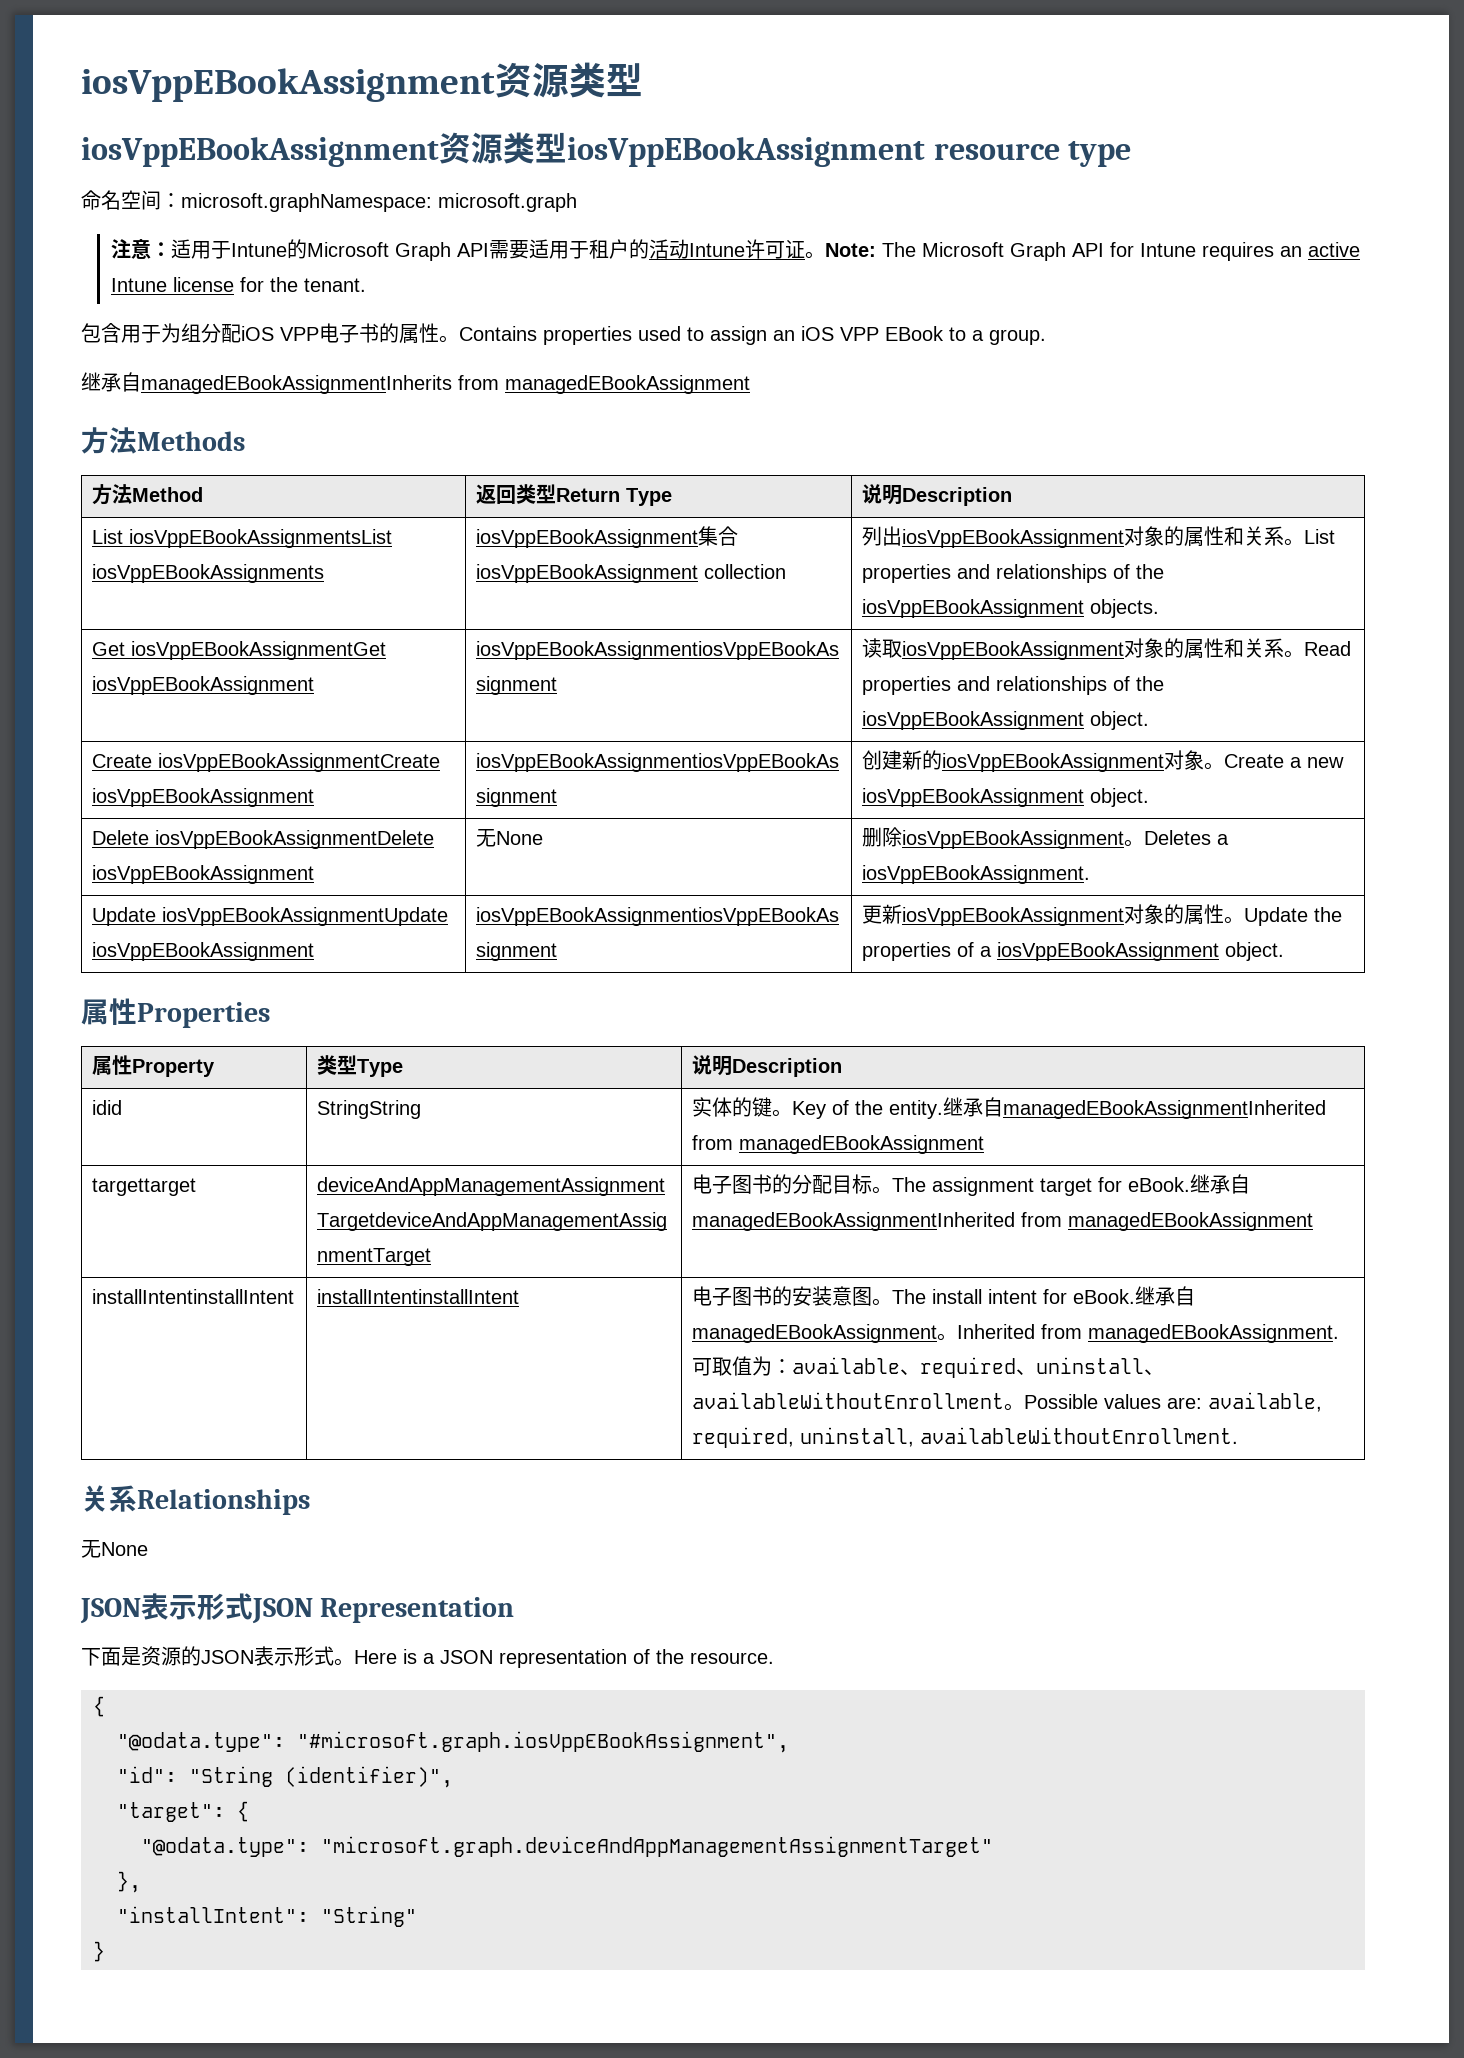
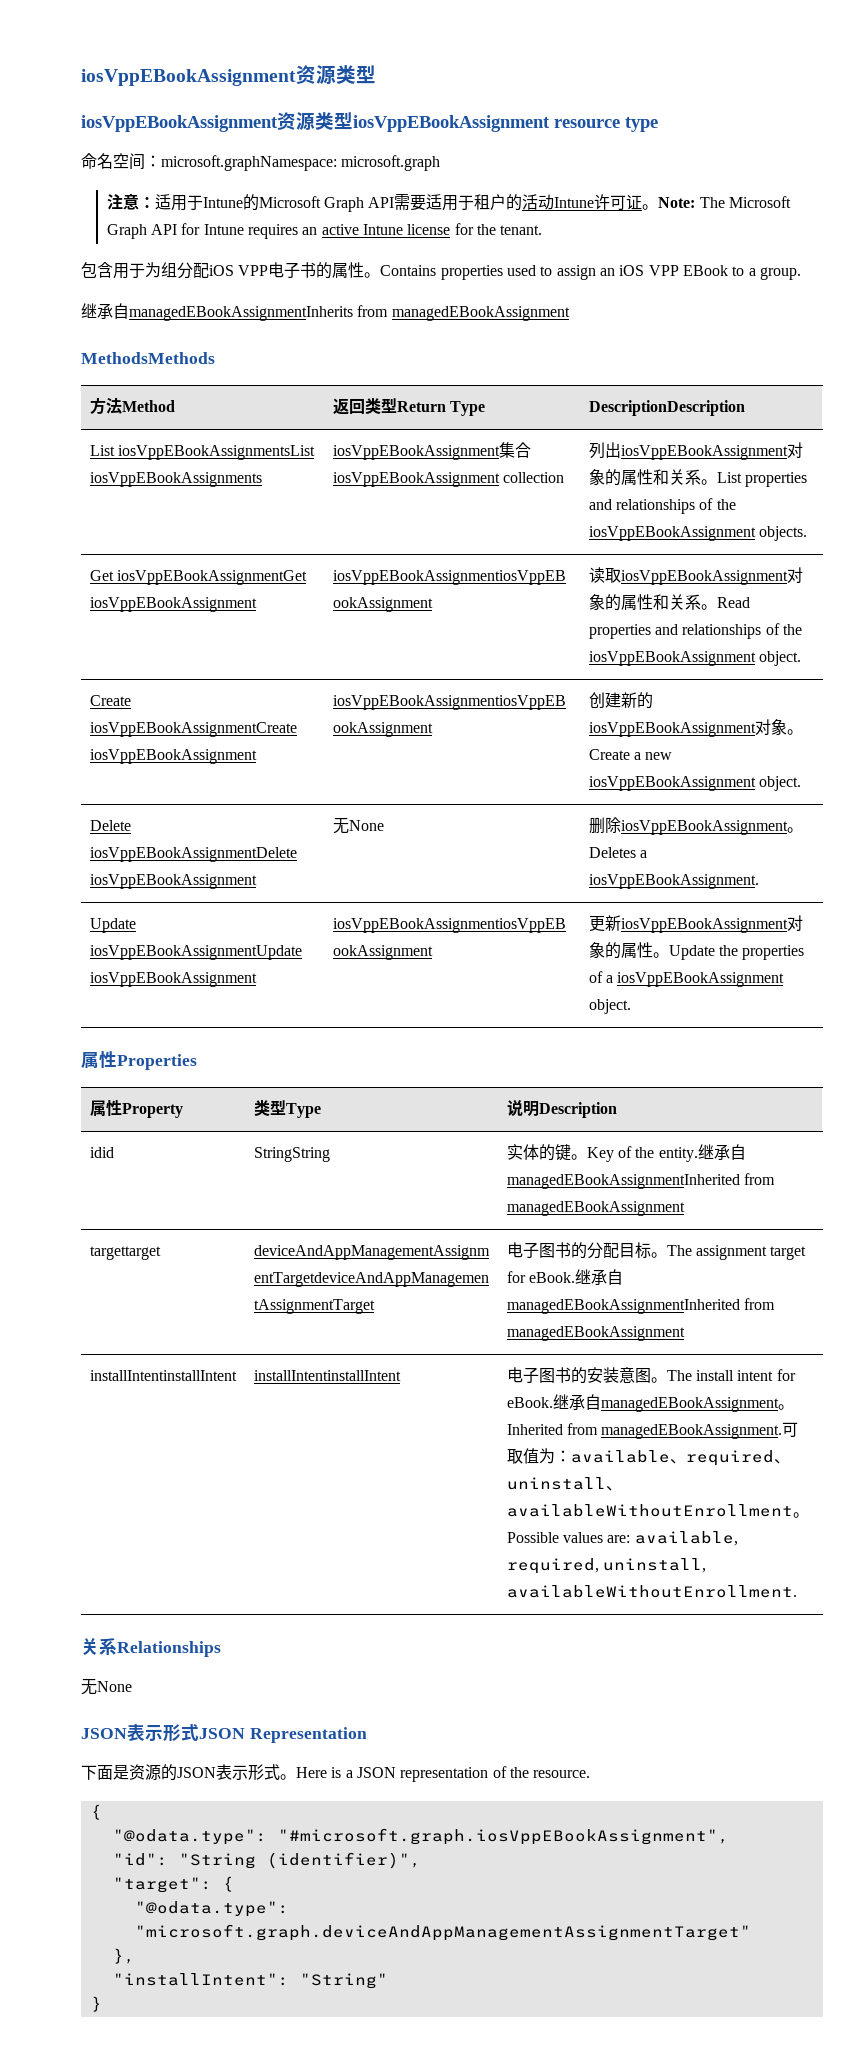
- 方法Methods
+ MethodsMethods
- 方法Method | 返回类型Return Type | 说明Description
+ 方法Method | 返回类型Return Type | DescriptionDescription

